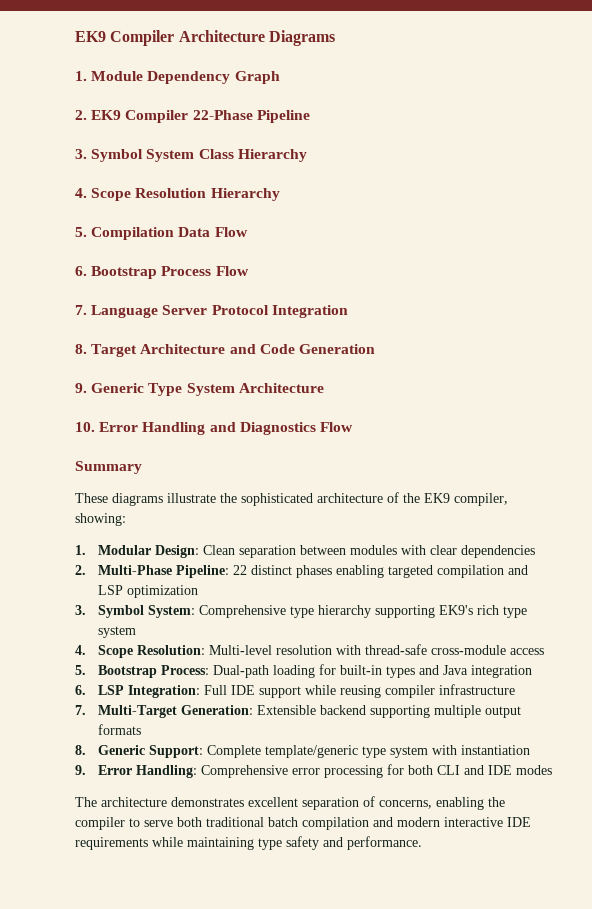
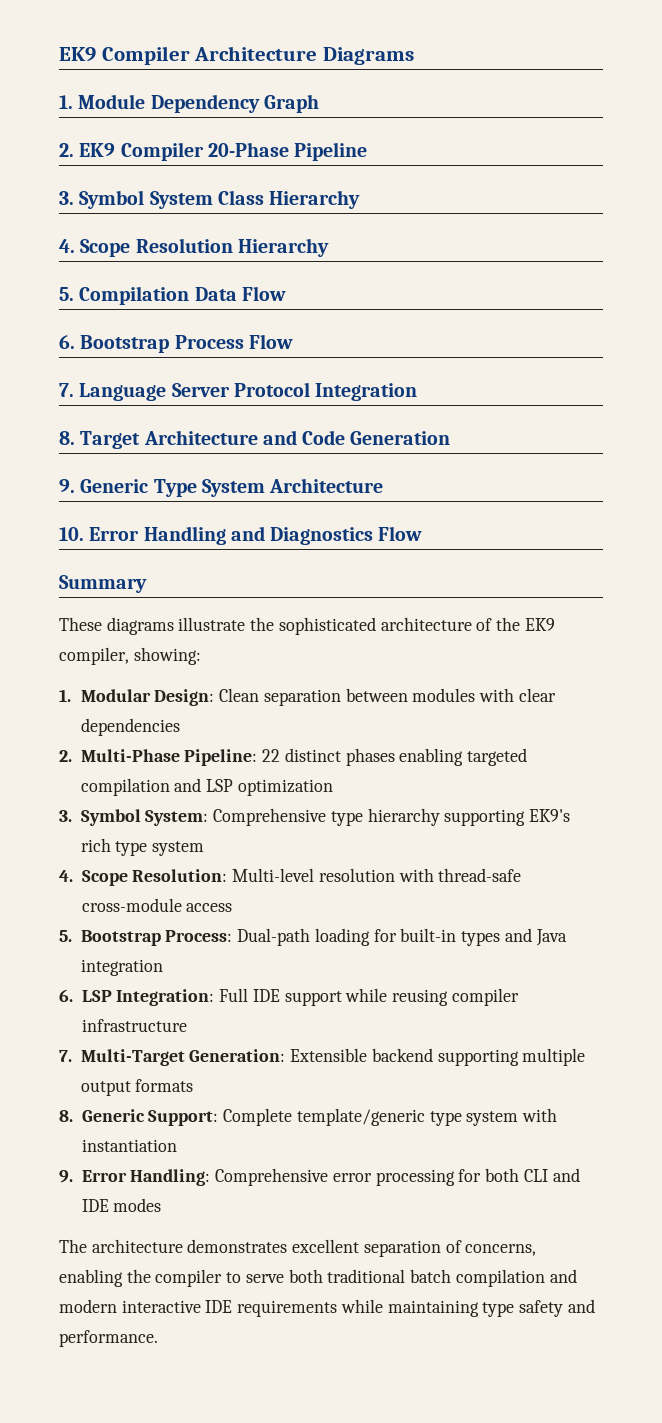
- 2. EK9 Compiler 22-Phase Pipeline
+ 2. EK9 Compiler 20-Phase Pipeline

